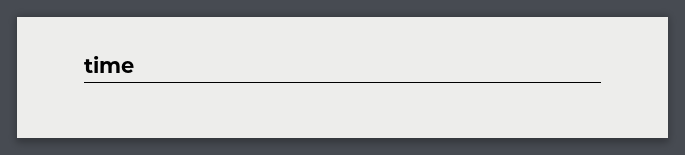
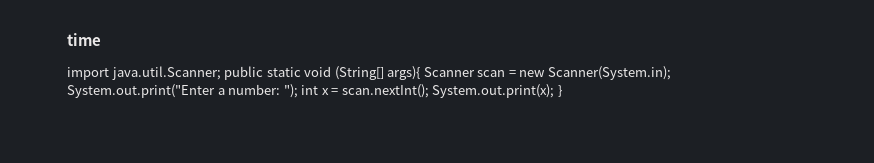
+ import java.util.Scanner; public static void (String[] args){ Scanner scan = new Scanner(System.in); System.out.print("Enter a number: "); int x = scan.nextInt(); System.out.print(x); }

